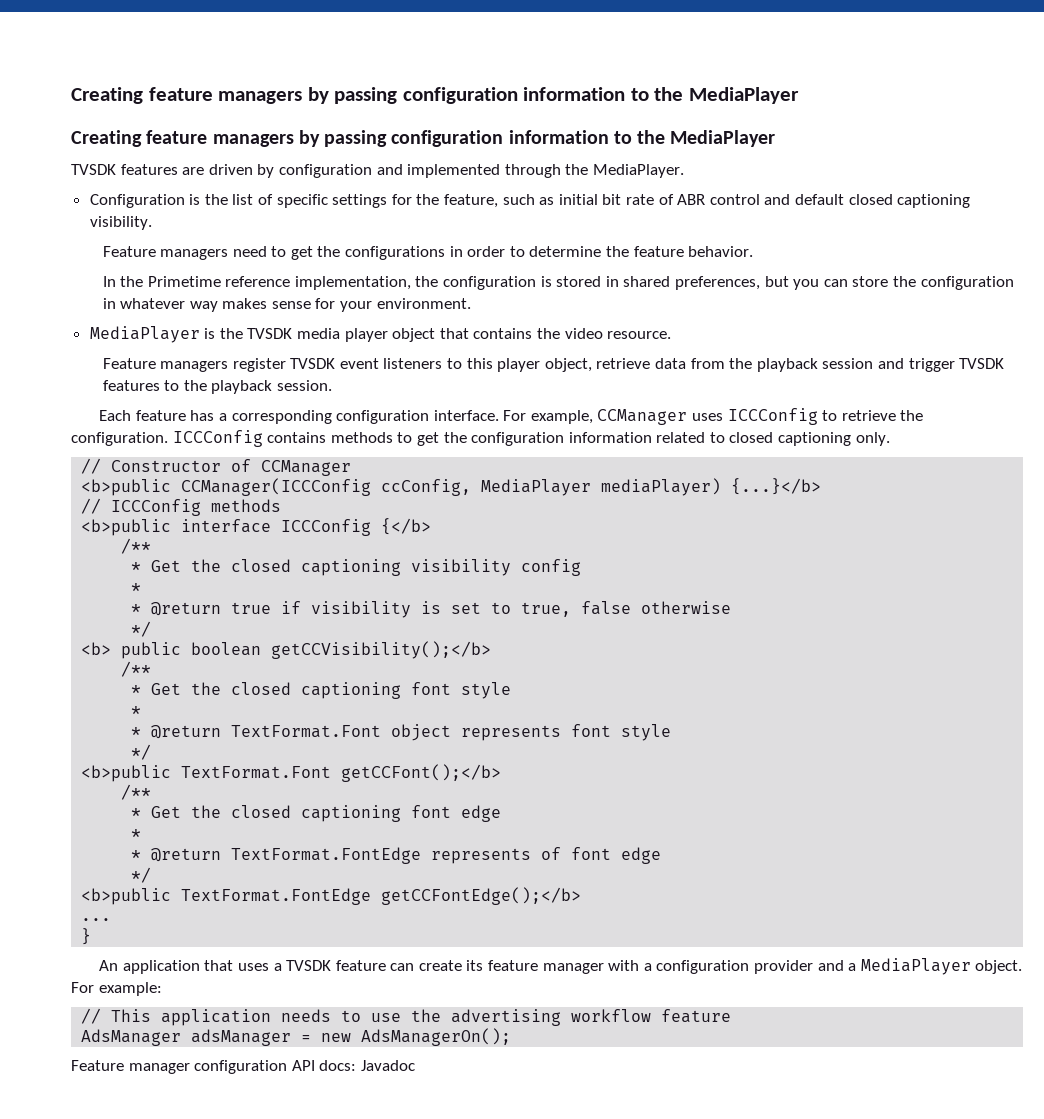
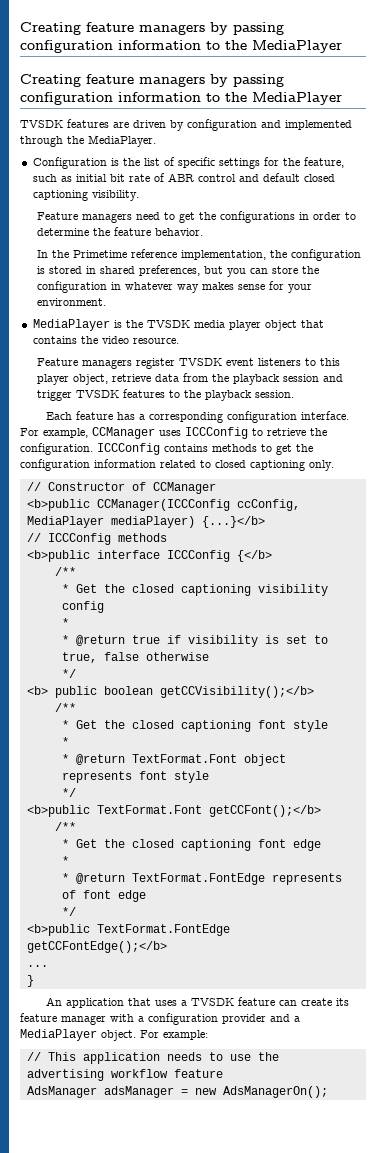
- Feature manager configuration API docs: Javadoc

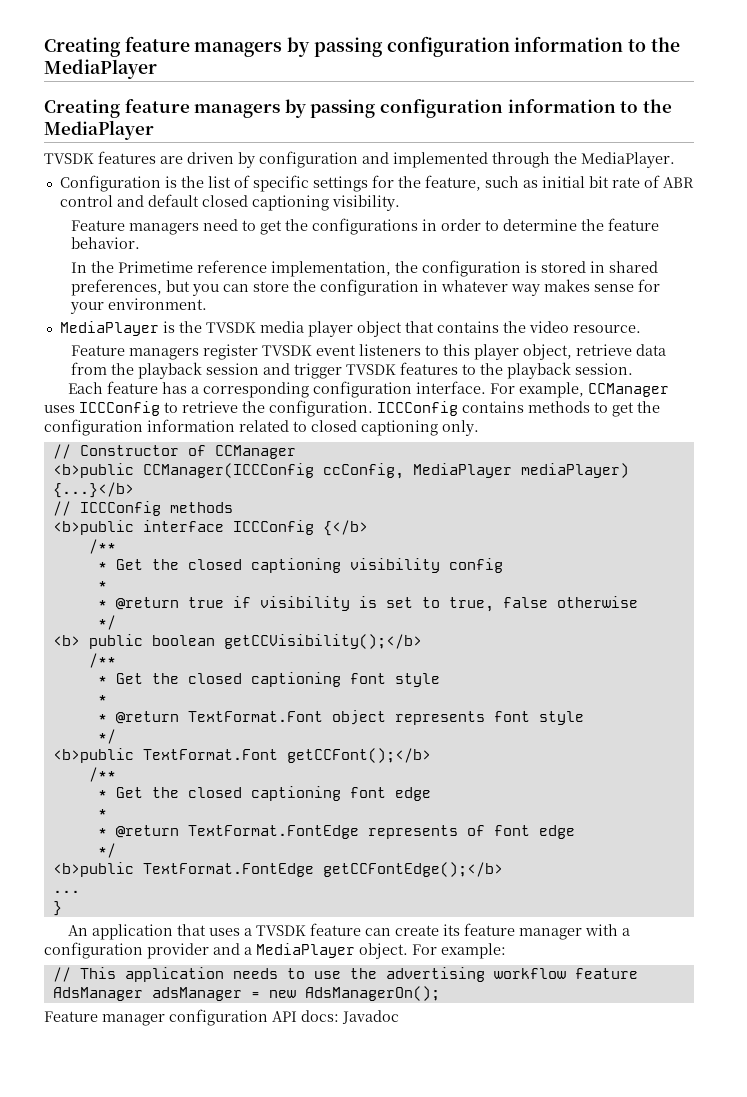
+ Feature manager configuration API docs: Javadoc

